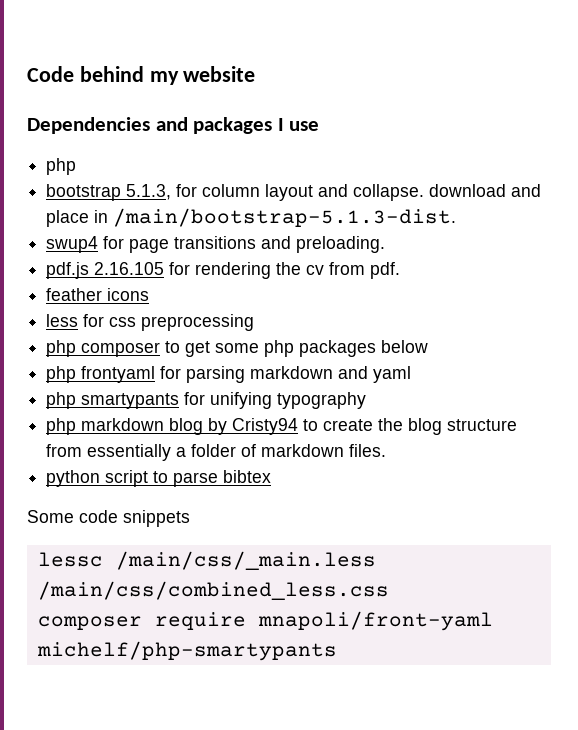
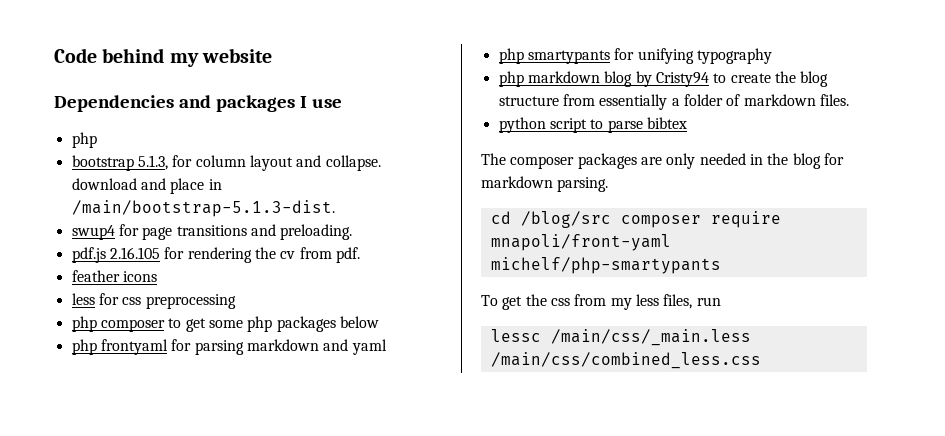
- Some code snippets
+ The composer packages are only needed in the blog for markdown parsing.
+ cd /blog/src composer require mnapoli/front-yaml michelf/php-smartypants
+ To get the css from my less files, run
- composer require mnapoli/front-yaml michelf/php-smartypants

